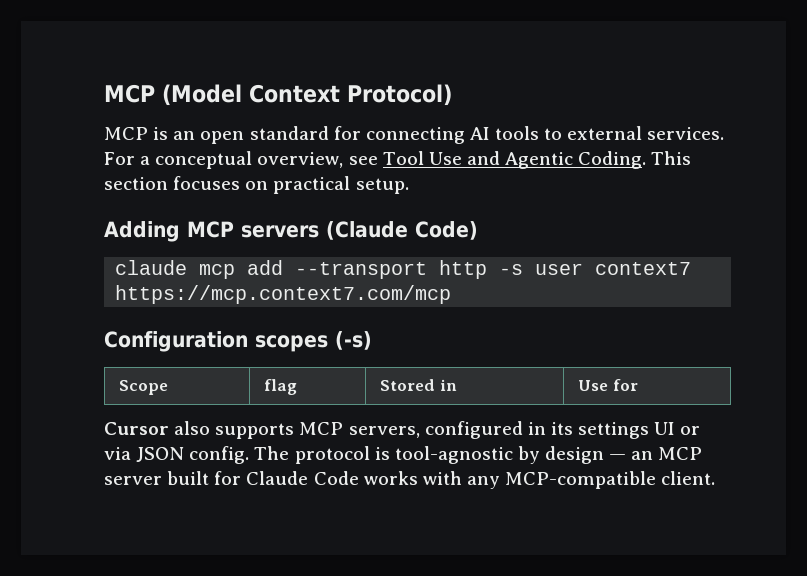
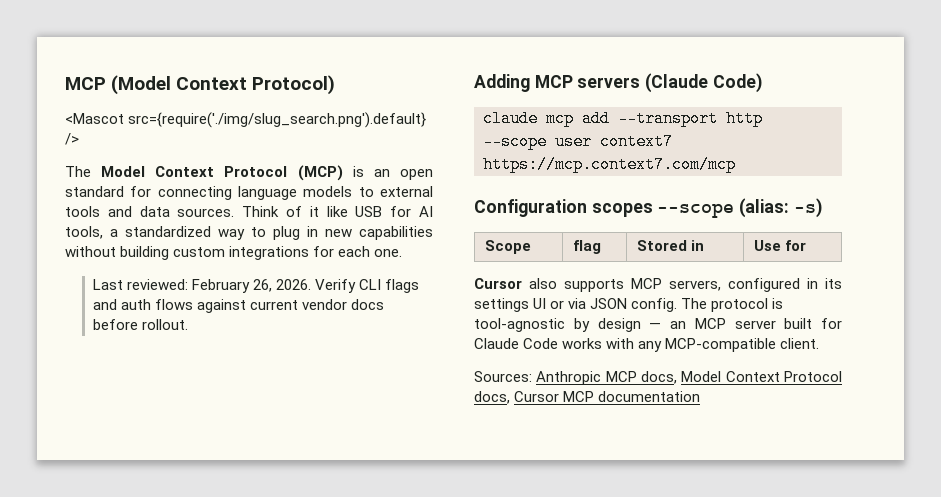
- MCP is an open standard for connecting AI tools to external services. For a conceptual overview, see Tool Use and Agentic Coding. This section focuses on practical setup.
+ <Mascot src={require('./img/slug_search.png').default} />
+ The Model Context Protocol (MCP) is an open standard for connecting language models to external tools and data sources. Think of it like USB for AI tools, a standardized way to plug in new capabilities without building custom integrations for each one.
+ Last reviewed: February 26, 2026. Verify CLI flags and auth flows against current vendor docs before rollout.
- claude mcp add --transport http -s user context7 https://mcp.context7.com/mcp
+ claude mcp add --transport http --scope user context7 https://mcp.context7.com/mcp
- Configuration scopes (-s)
+ Configuration scopes --scope (alias: -s)
+ Sources: Anthropic MCP docs, Model Context Protocol docs, Cursor MCP documentation

